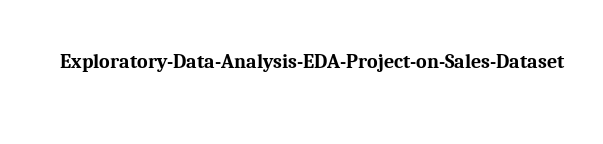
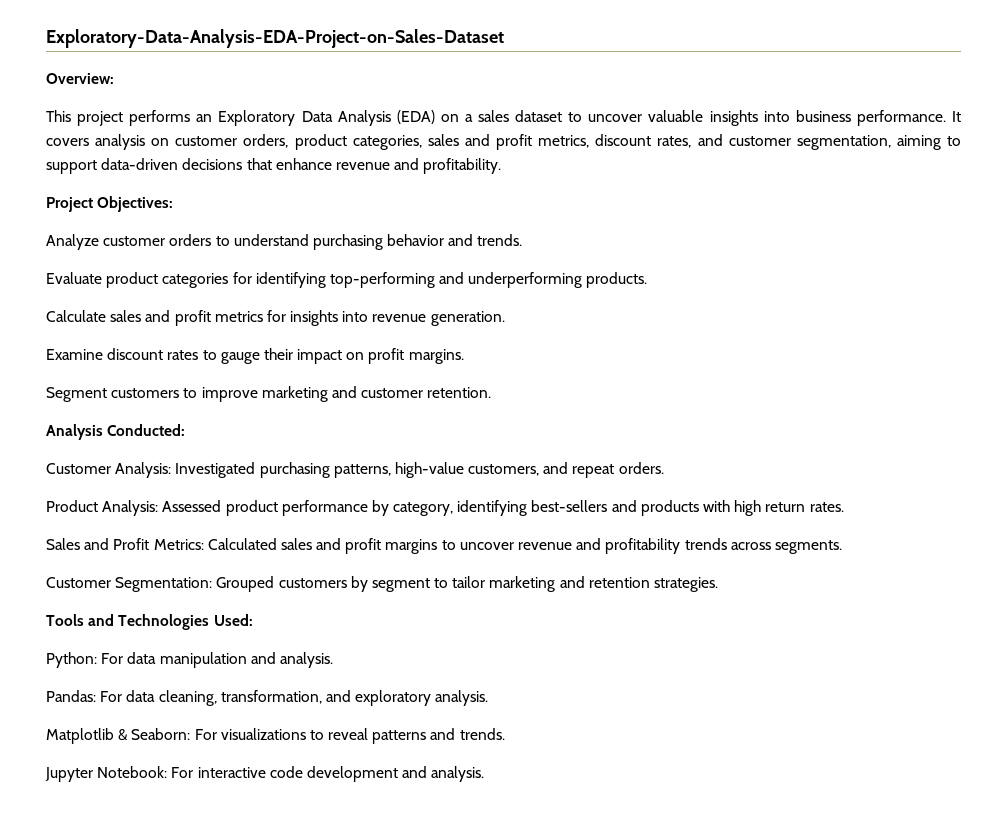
+ Overview:
+ This project performs an Exploratory Data Analysis (EDA) on a sales dataset to uncover valuable insights into business performance. It covers analysis on customer orders, product categories, sales and profit metrics, discount rates, and customer segmentation, aiming to support data-driven decisions that enhance revenue and profitability.
+ Project Objectives:
+ Analyze customer orders to understand purchasing behavior and trends.
+ Evaluate product categories for identifying top-performing and underperforming products.
+ Calculate sales and profit metrics for insights into revenue generation.
+ Examine discount rates to gauge their impact on profit margins.
+ Segment customers to improve marketing and customer retention.
+ Analysis Conducted:
+ Customer Analysis: Investigated purchasing patterns, high-value customers, and repeat orders.
+ Product Analysis: Assessed product performance by category, identifying best-sellers and products with high return rates.
+ Sales and Profit Metrics: Calculated sales and profit margins to uncover revenue and profitability trends across segments.
+ Customer Segmentation: Grouped customers by segment to tailor marketing and retention strategies.
+ Tools and Technologies Used:
+ Python: For data manipulation and analysis.
+ Pandas: For data cleaning, transformation, and exploratory analysis.
+ Matplotlib & Seaborn: For visualizations to reveal patterns and trends.
+ Jupyter Notebook: For interactive code development and analysis.

